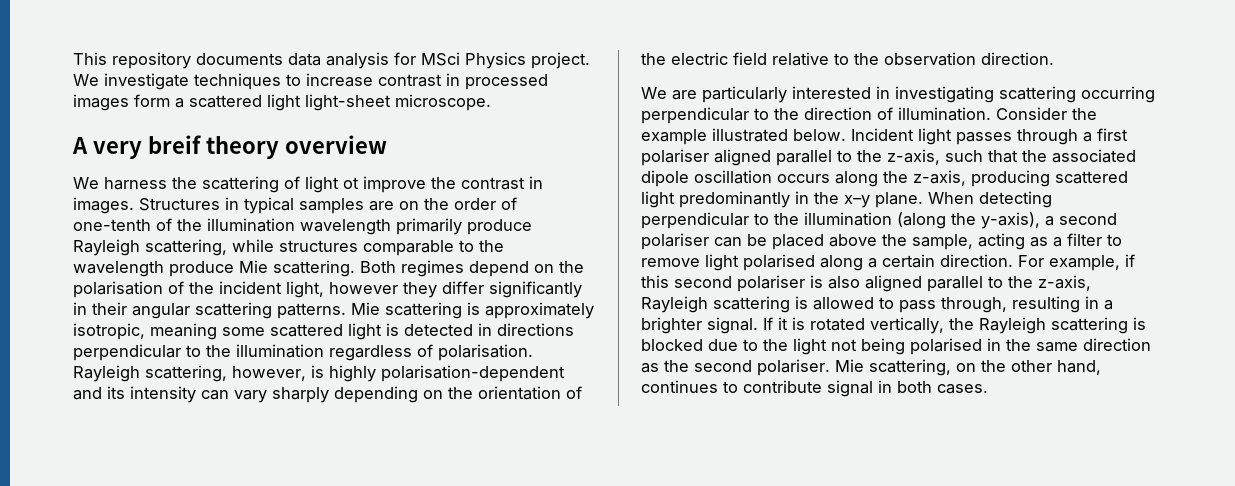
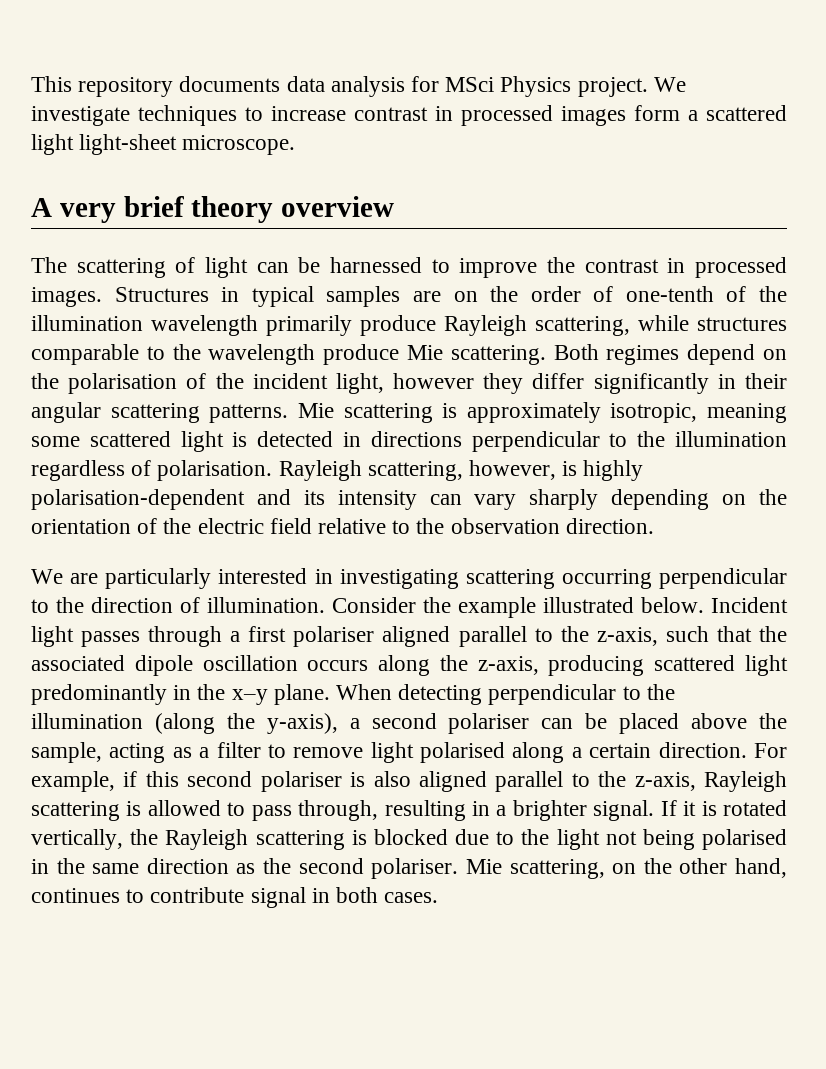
- A very breif theory overview
+ A very brief theory overview
- We harness the scattering of light ot improve the contrast in images.
+ The scattering of light can be harnessed to improve the contrast in processed images.

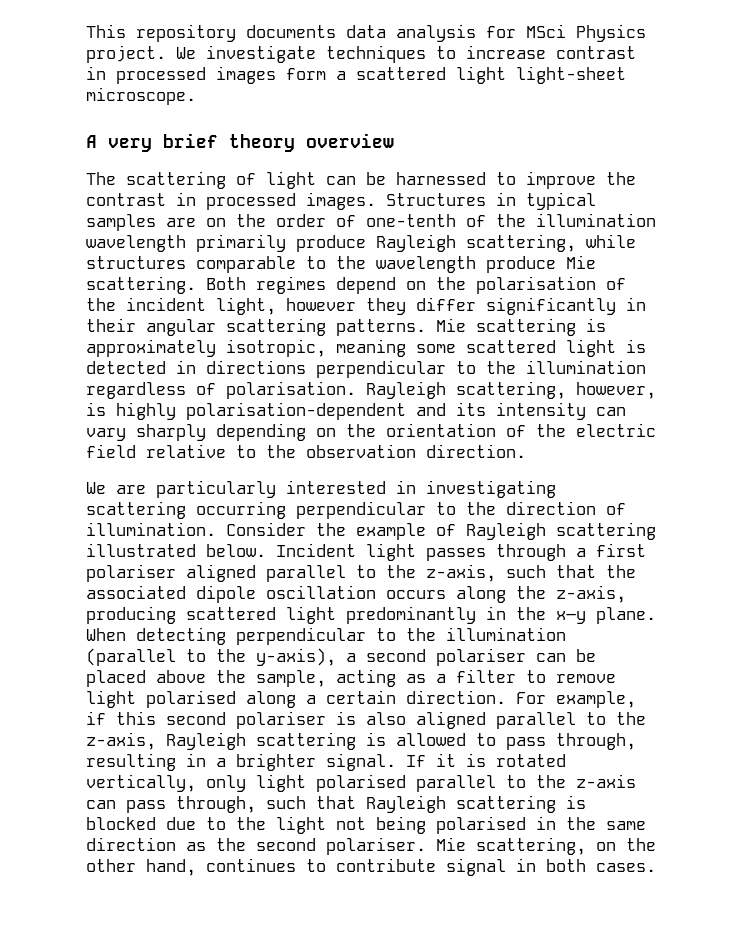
- Consider the example illustrated below.
+ Consider the example of Rayleigh scattering illustrated below.
- When detecting perpendicular to the illumination (along the y-axis), a second polariser can be placed above the sample, acting as a filter to remove light polarised along a certain direction.
+ When detecting perpendicular to the illumination (parallel to the y-axis), a second polariser can be placed above the sample, acting as a filter to remove light polarised along a certain direction.
- If it is rotated vertically, the Rayleigh scattering is blocked due to the light not being polarised in the same direction as the second polariser.
+ If it is rotated vertically, only light polarised parallel to the z-axis can pass through, such that Rayleigh scattering is blocked due to the light not being polarised in the same direction as the second polariser.

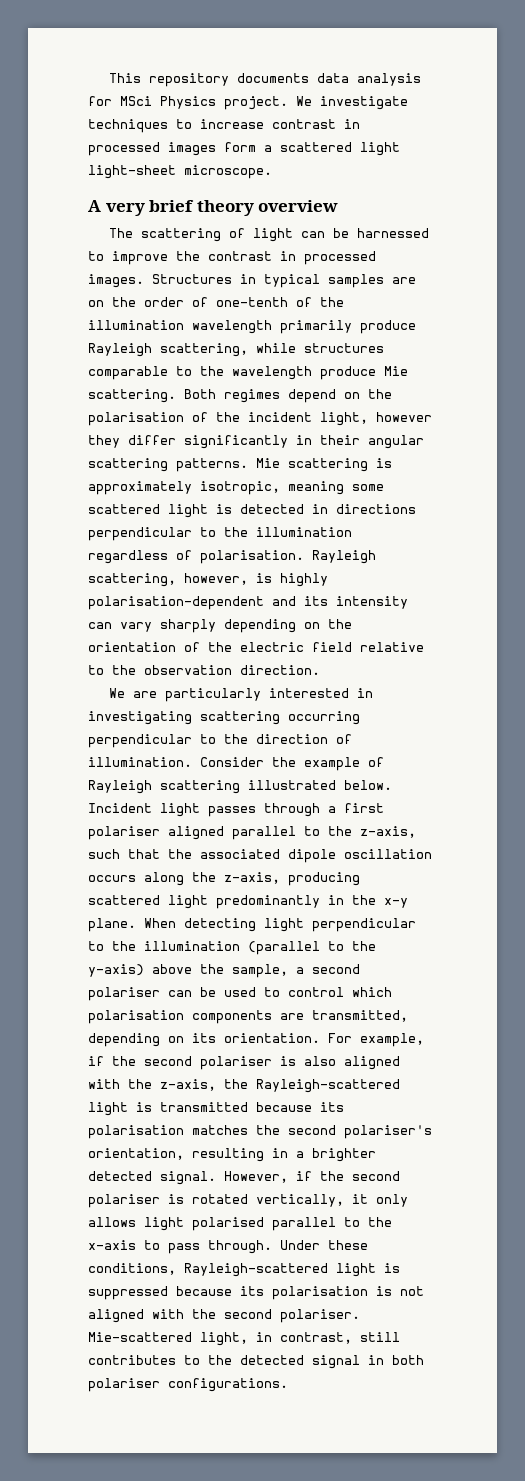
- When detecting perpendicular to the illumination (parallel to the y-axis), a second polariser can be placed above the sample, acting as a filter to remove light polarised along a certain direction.
+ When detecting light perpendicular to the illumination (parallel to the y-axis) above the sample, a second polariser can be used to control which polarisation components are transmitted, depending on its orientation.
- For example, if this second polariser is also aligned parallel to the z-axis, Rayleigh scattering is allowed to pass through, resulting in a brighter signal. If it is rotated vertically, only light polarised parallel to the z-axis can pass through, such that Rayleigh scattering is blocked due to the light not being polarised in the same direction as the second polariser. Mie scattering, on the other hand, continues to contribute signal in both cases.
+ For example, if the second polariser is also aligned with the z-axis, the Rayleigh-scattered light is transmitted because its polarisation matches the second polariser's orientation, resulting in a brighter detected signal. However, if the second polariser is rotated vertically, it only allows light polarised parallel to the x-axis to pass through. Under these conditions, Rayleigh-scattered light is suppressed because its polarisation is not aligned with the second polariser. Mie-scattered light, in contrast, still contributes to the detected signal in both polariser configurations.

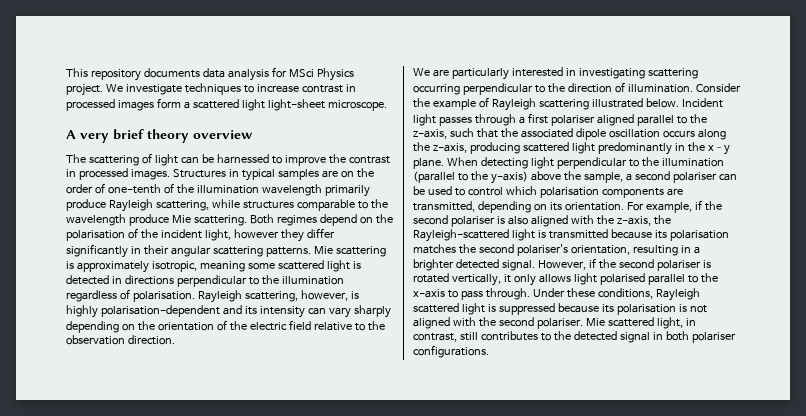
- Under these conditions, Rayleigh-scattered light is suppressed because its polarisation is not aligned with the second polariser.
+ Under these conditions, Rayleigh scattered light is suppressed because its polarisation is not aligned with the second polariser.
- Mie-scattered light, in contrast, still contributes to the detected signal in both polariser configurations.
+ Mie scattered light, in contrast, still contributes to the detected signal in both polariser configurations.

